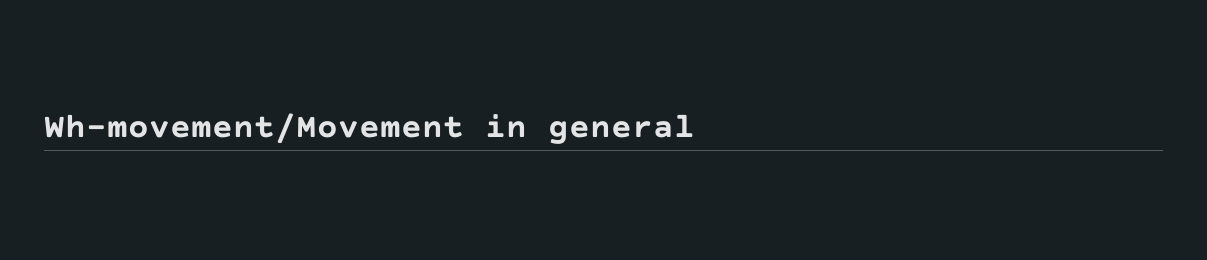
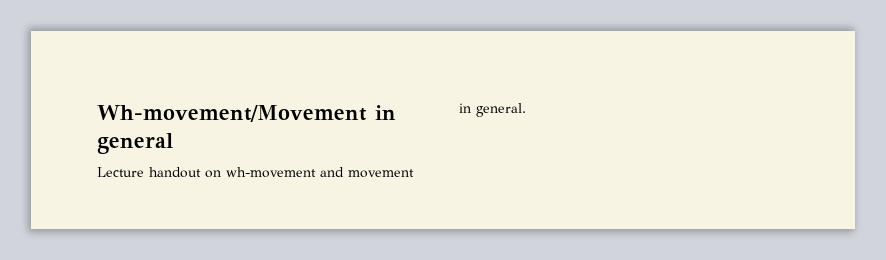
+ Lecture handout on wh-movement and movement in general.

